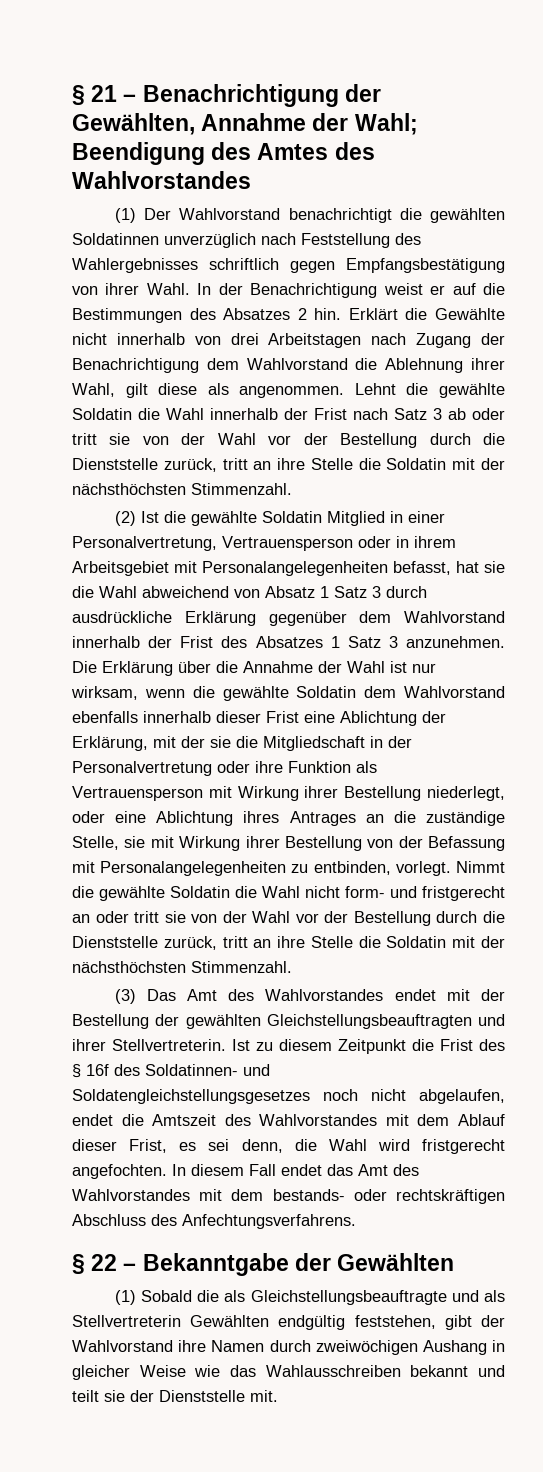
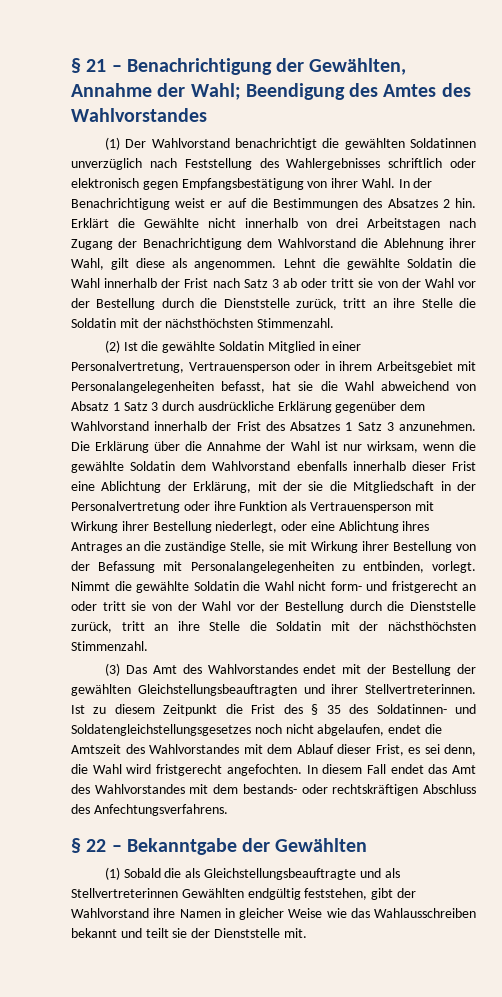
- (1) Der Wahlvorstand benachrichtigt die gewählten Soldatinnen unverzüglich nach Feststellung des Wahlergebnisses schriftlich gegen Empfangsbestätigung von ihrer Wahl.
+ (1) Der Wahlvorstand benachrichtigt die gewählten Soldatinnen unverzüglich nach Feststellung des Wahlergebnisses schriftlich oder elektronisch gegen Empfangsbestätigung von ihrer Wahl.
- (3) Das Amt des Wahlvorstandes endet mit der Bestellung der gewählten Gleichstellungsbeauftragten und ihrer Stellvertreterin.
+ (3) Das Amt des Wahlvorstandes endet mit der Bestellung der gewählten Gleichstellungsbeauftragten und ihrer Stellvertreterinnen.
- Ist zu diesem Zeitpunkt die Frist des § 16f des Soldatinnen- und Soldatengleichstellungsgesetzes noch nicht abgelaufen, endet die Amtszeit des Wahlvorstandes mit dem Ablauf dieser Frist, es sei denn, die Wahl wird fristgerecht angefochten.
+ Ist zu diesem Zeitpunkt die Frist des § 35 des Soldatinnen- und Soldatengleichstellungsgesetzes noch nicht abgelaufen, endet die Amtszeit des Wahlvorstandes mit dem Ablauf dieser Frist, es sei denn, die Wahl wird fristgerecht angefochten.
- (1) Sobald die als Gleichstellungsbeauftragte und als Stellvertreterin Gewählten endgültig feststehen, gibt der Wahlvorstand ihre Namen durch zweiwöchigen Aushang in gleicher Weise wie das Wahlausschreiben bekannt und teilt sie der Dienststelle mit.
+ (1) Sobald die als Gleichstellungsbeauftragte und als Stellvertreterinnen Gewählten endgültig feststehen, gibt der Wahlvorstand ihre Namen in gleicher Weise wie das Wahlausschreiben bekannt und teilt sie der Dienststelle mit.

